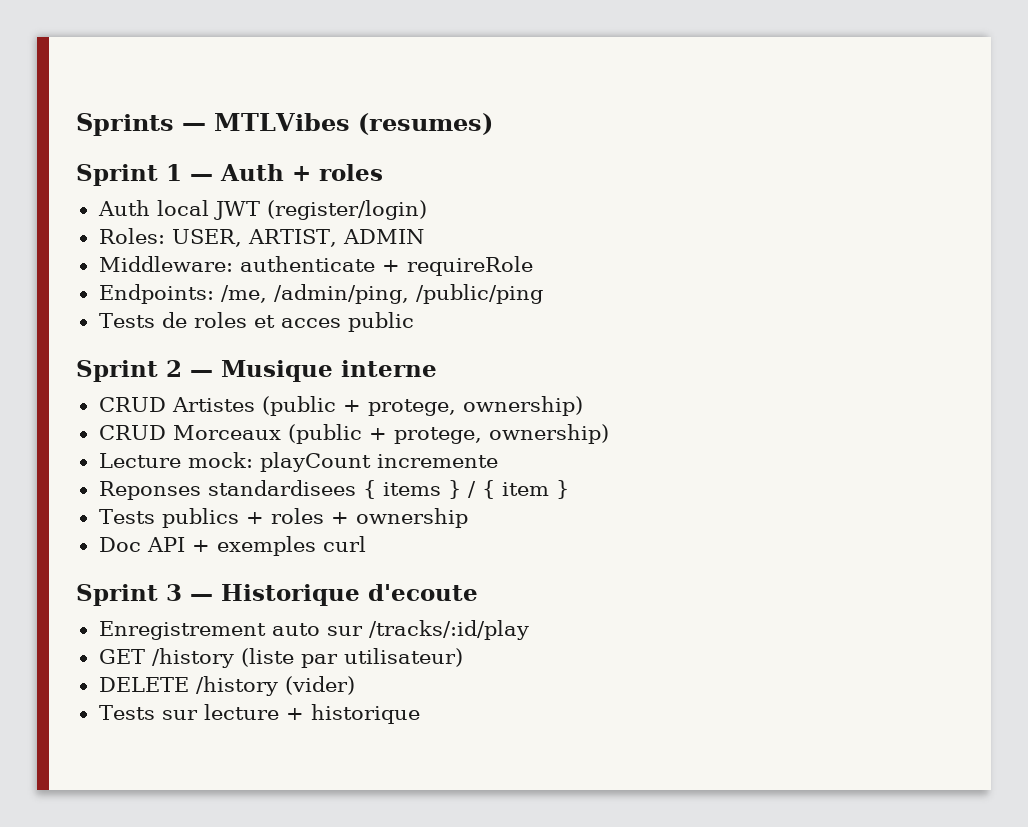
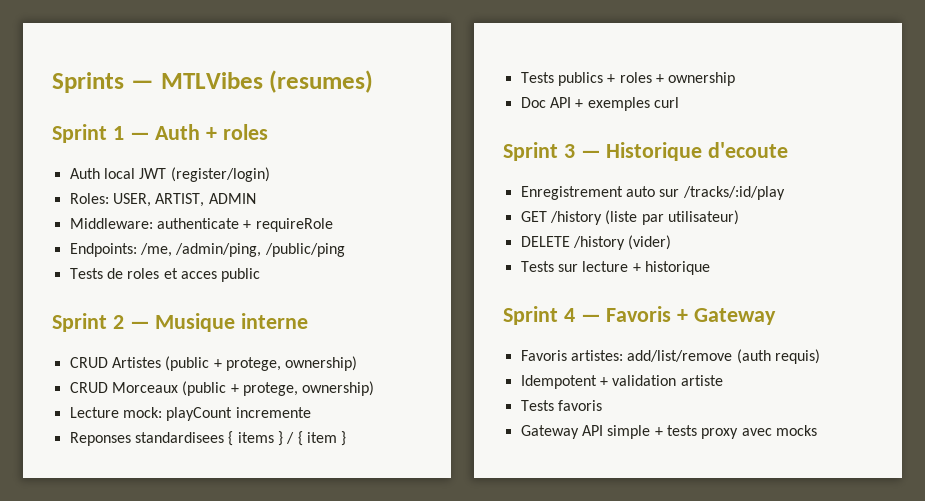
+ Sprint 4 — Favoris + Gateway
+ Favoris artistes: add/list/remove (auth requis)
+ Idempotent + validation artiste
+ Tests favoris
+ Gateway API simple + tests proxy avec mocks

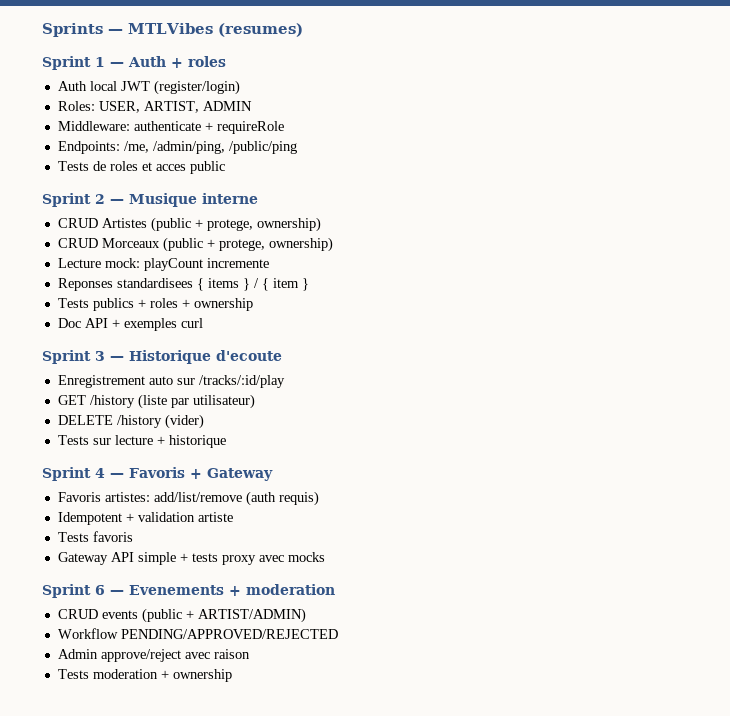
+ Sprint 6 — Evenements + moderation
+ CRUD events (public + ARTIST/ADMIN)
+ Workflow PENDING/APPROVED/REJECTED
+ Admin approve/reject avec raison
+ Tests moderation + ownership

